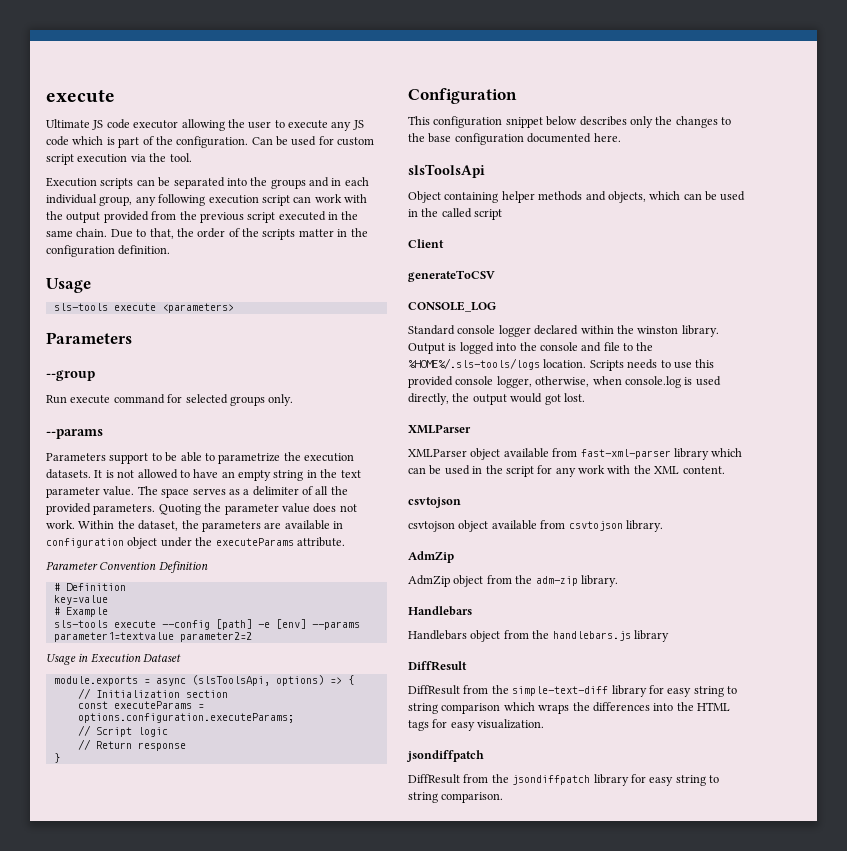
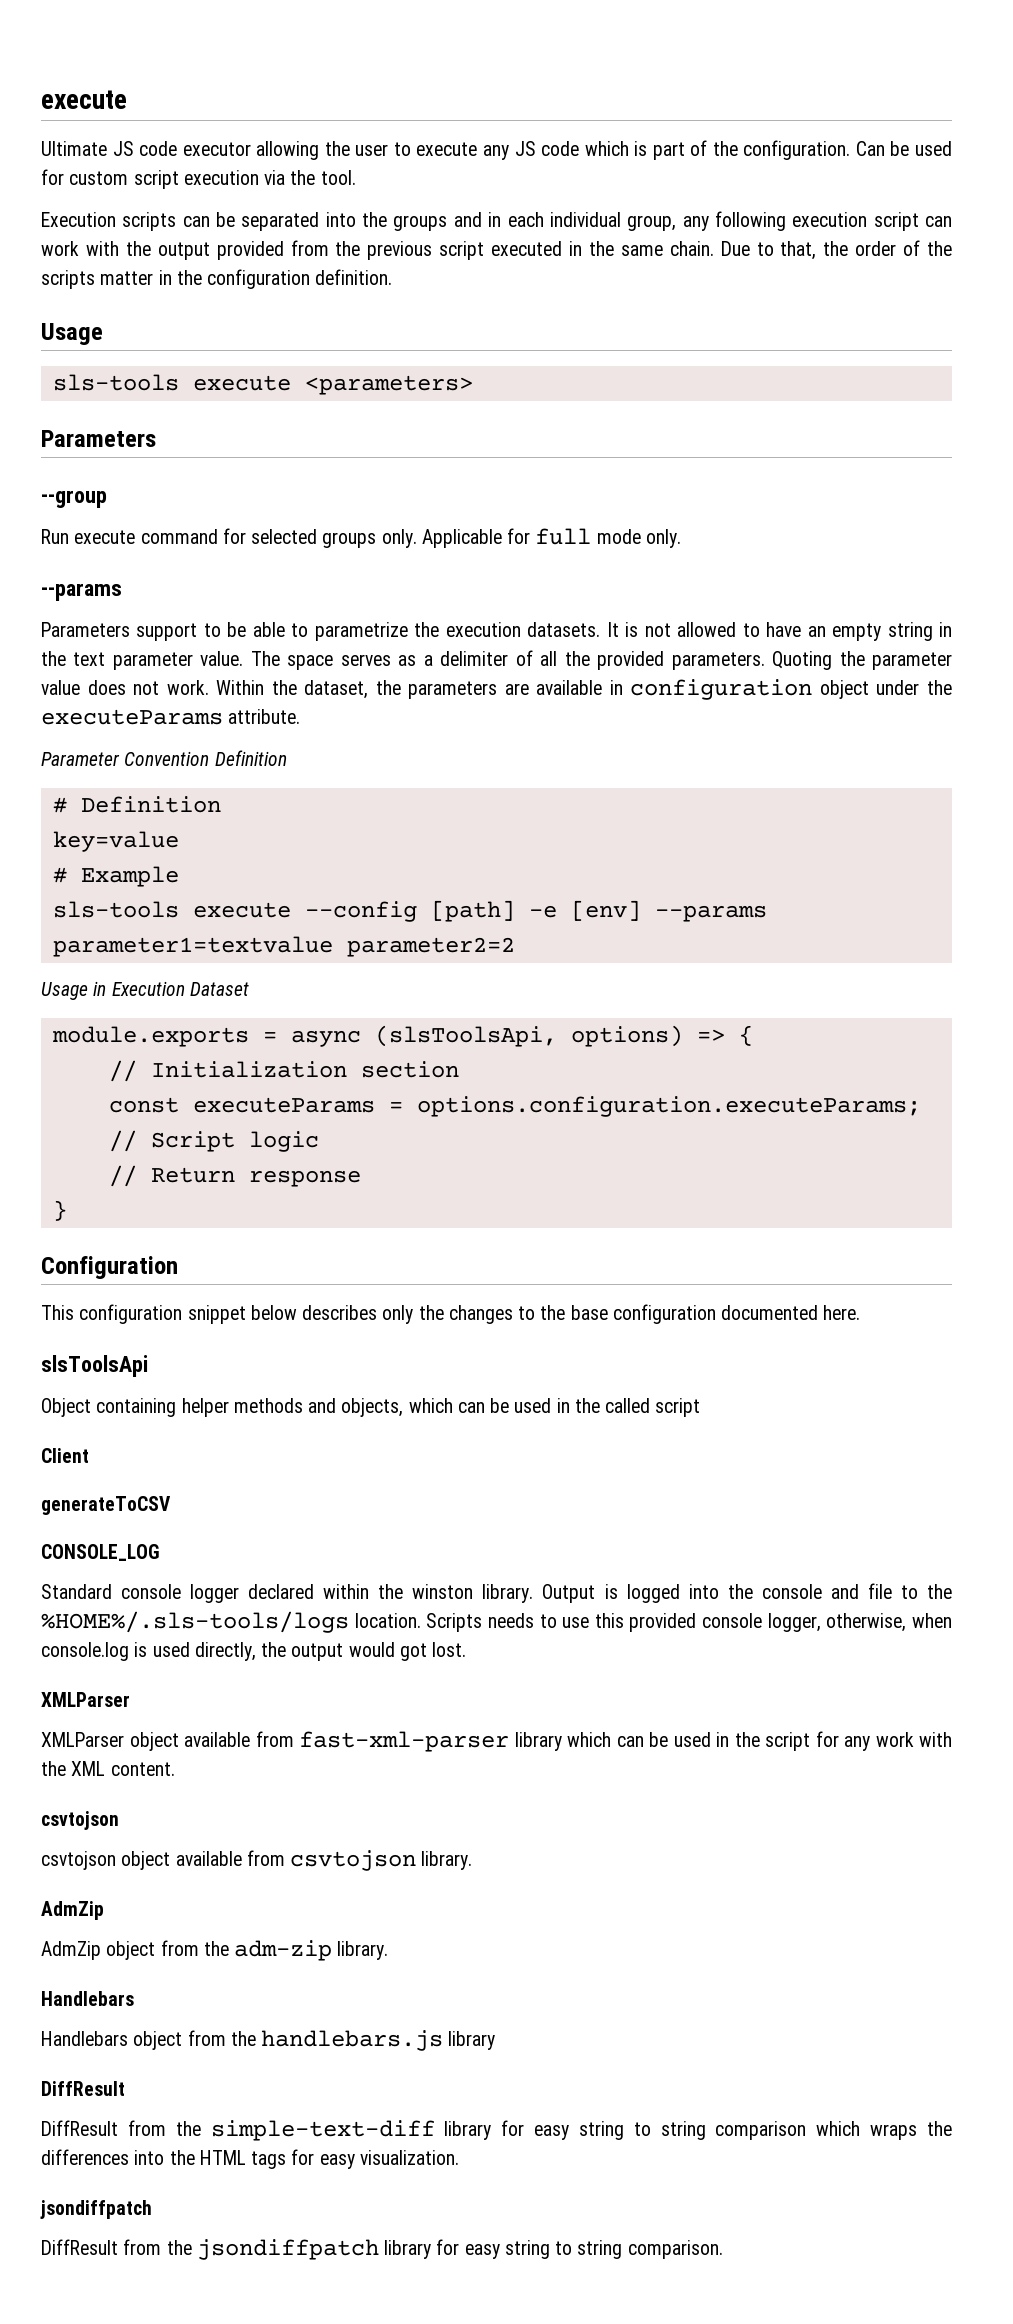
+ Applicable for full mode only.

